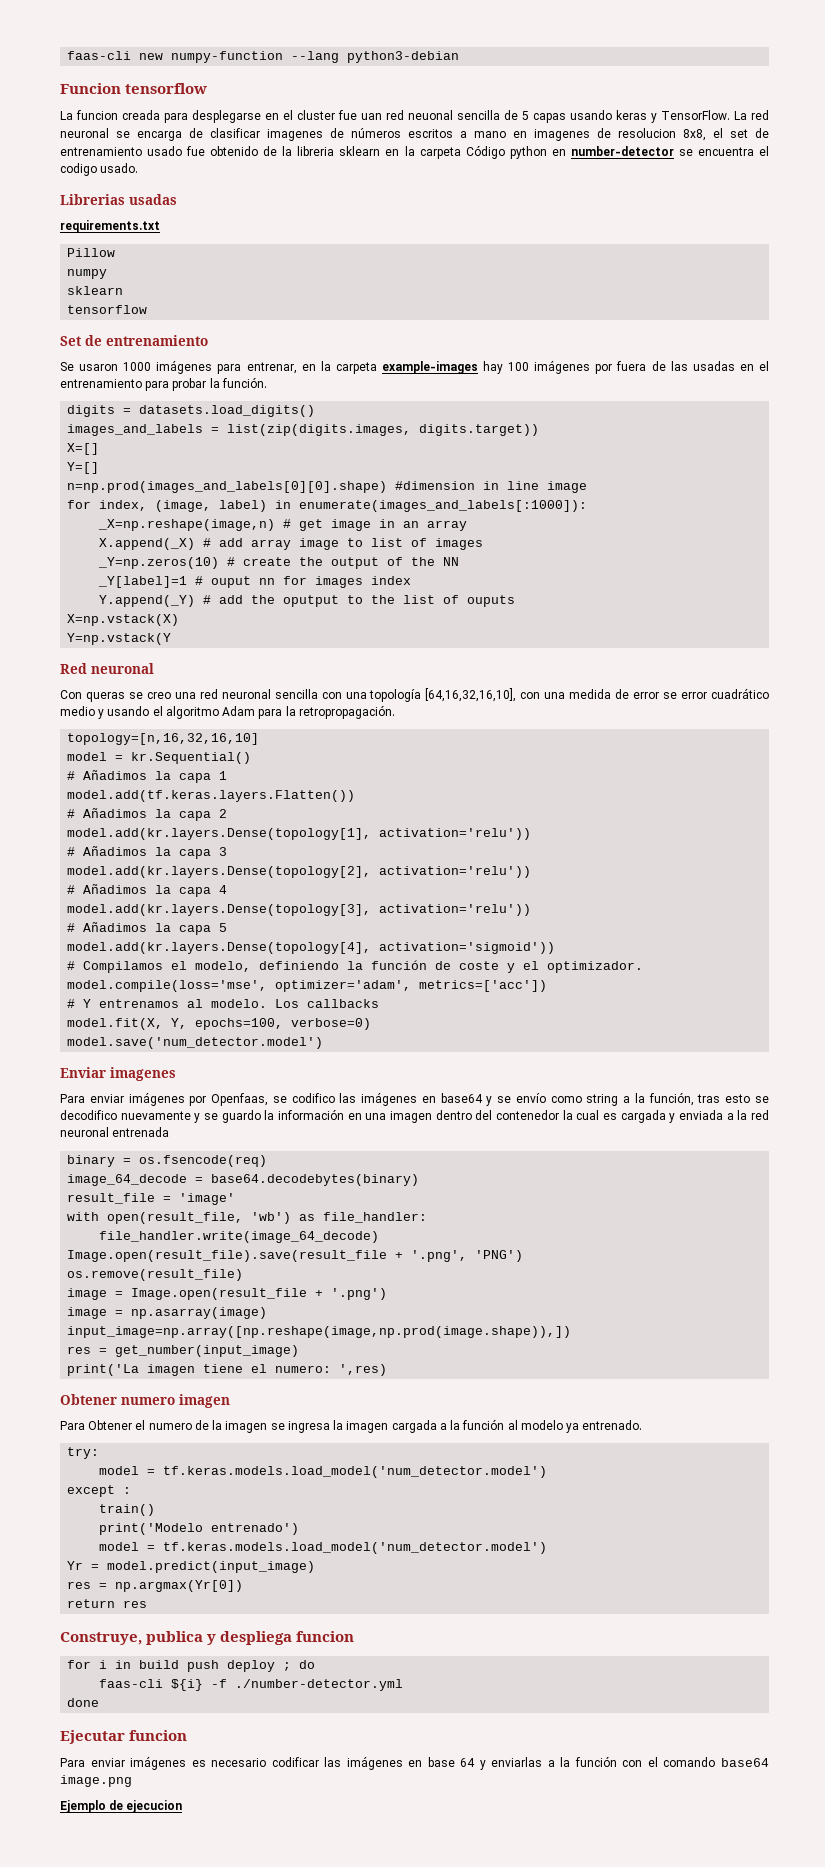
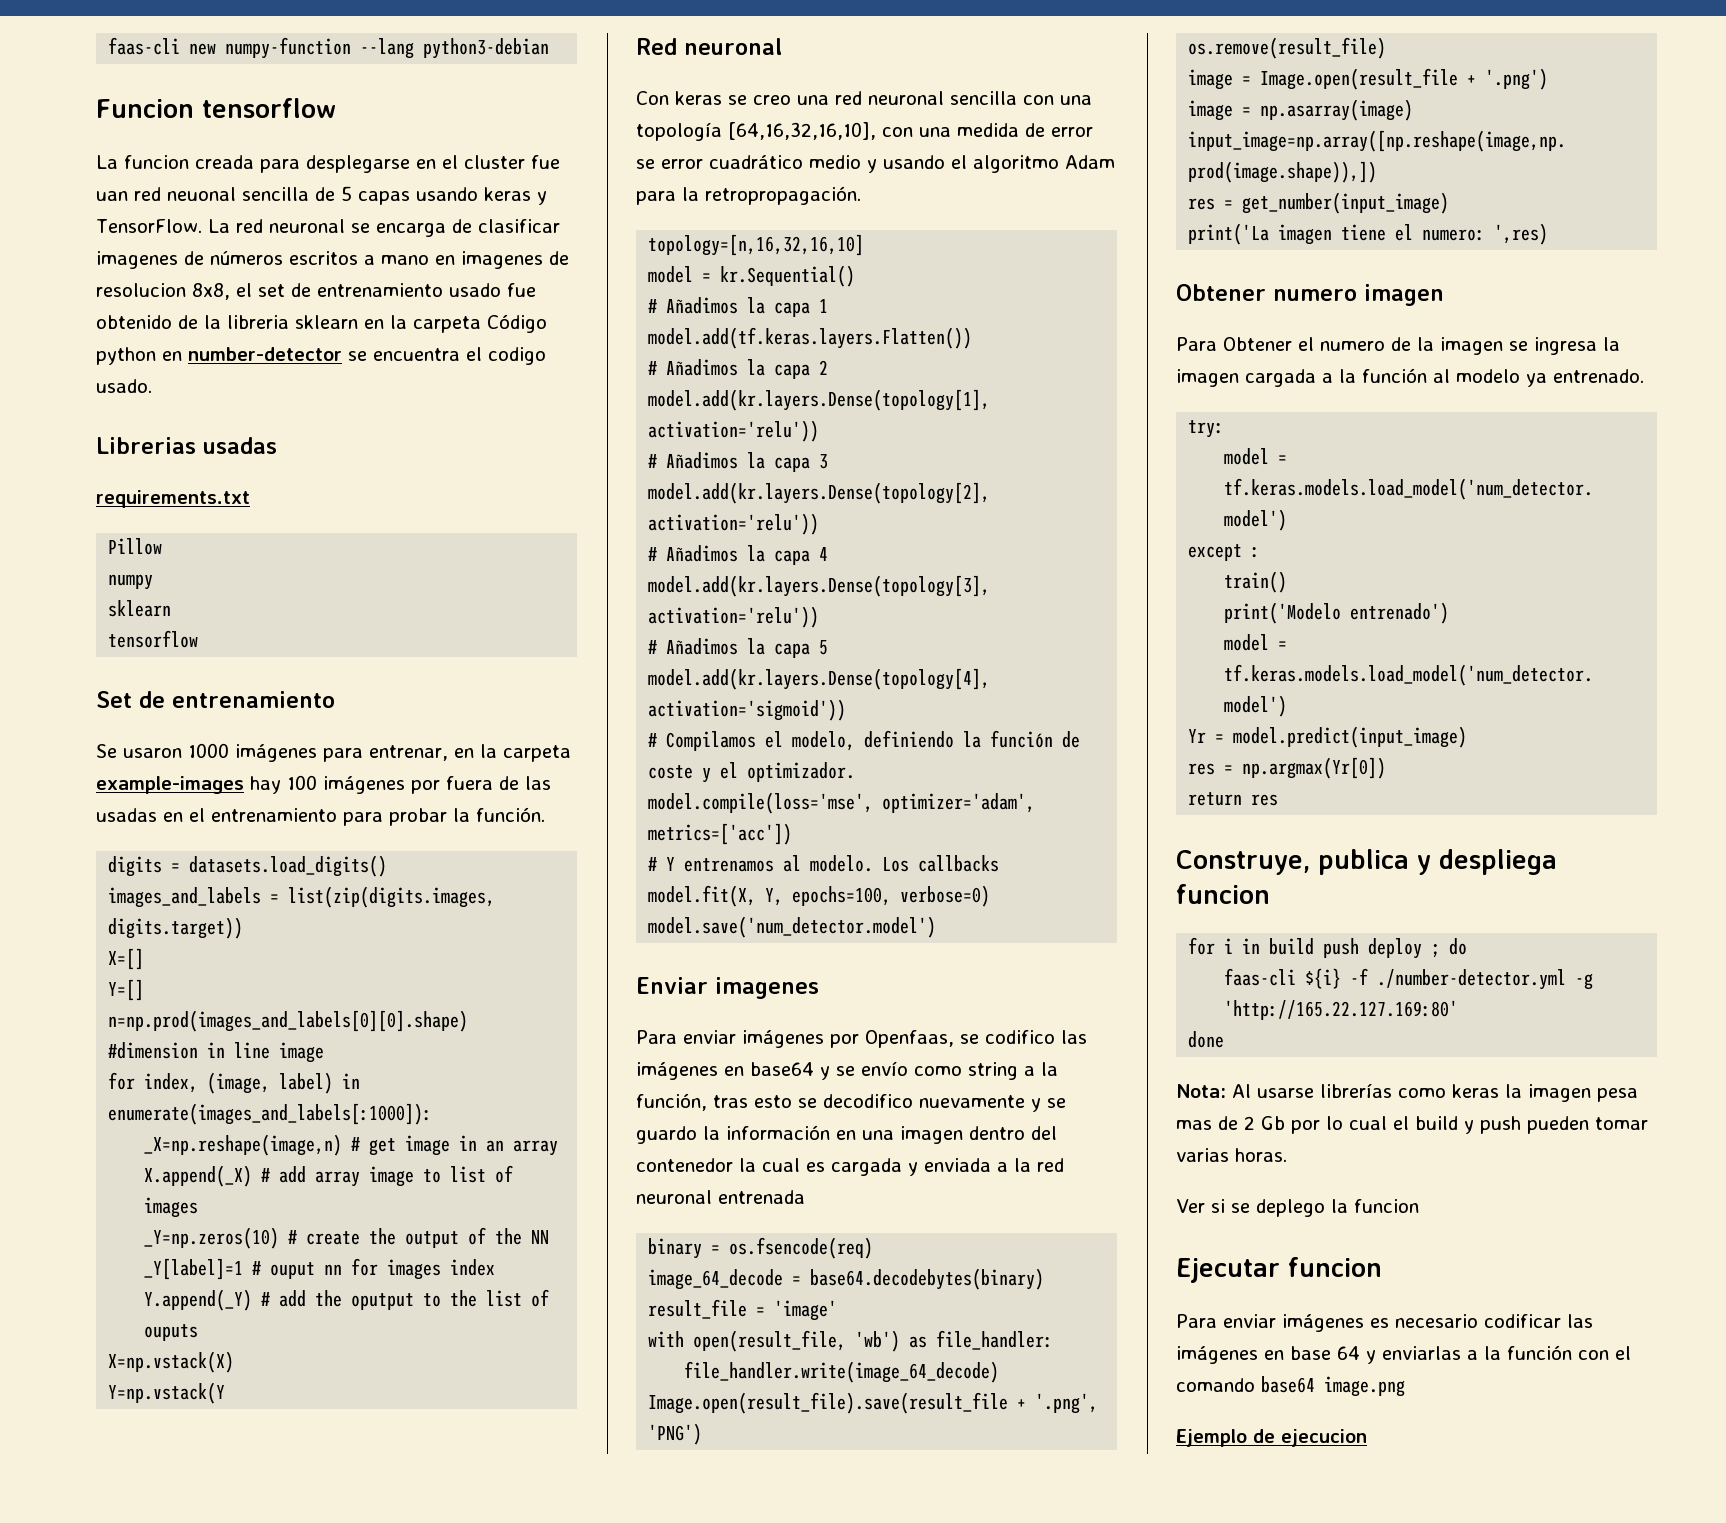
- Con queras se creo una red neuronal sencilla con una topología [64,16,32,16,10], con una medida de error se error cuadrático medio y usando el algoritmo Adam para la retropropagación.
+ Con keras se creo una red neuronal sencilla con una topología [64,16,32,16,10], con una medida de error se error cuadrático medio y usando el algoritmo Adam para la retropropagación.
- faas-cli ${i} -f ./number-detector.yml
+ faas-cli ${i} -f ./number-detector.yml -g 'http://165.22.127.169:80'
+ Nota: Al usarse librerías como keras la imagen pesa mas de 2 Gb por lo cual el build y push pueden tomar varias horas.
+ Ver si se deplego la funcion

